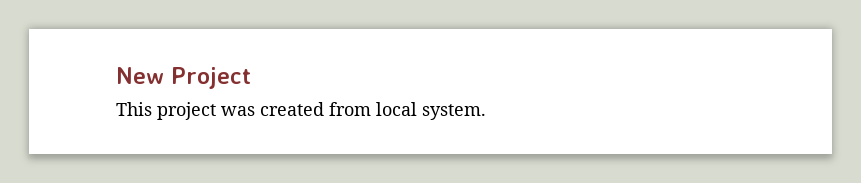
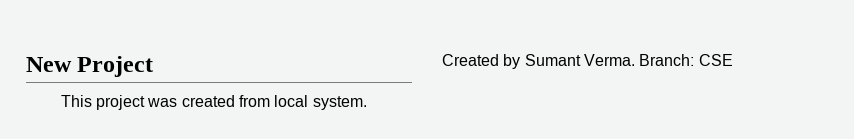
+ Created by Sumant Verma. Branch: CSE

